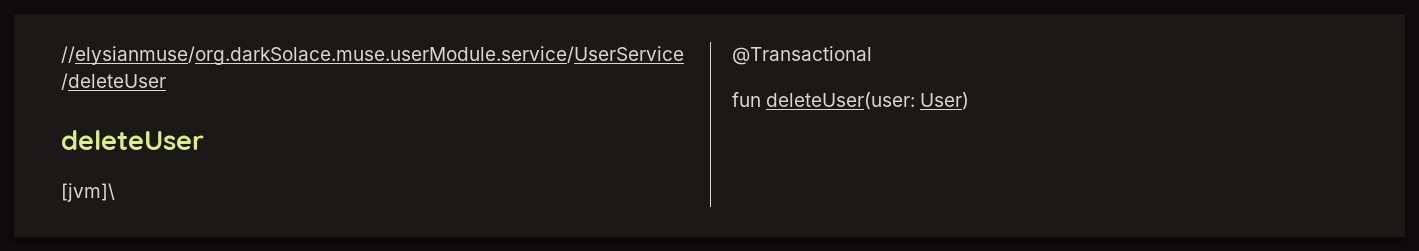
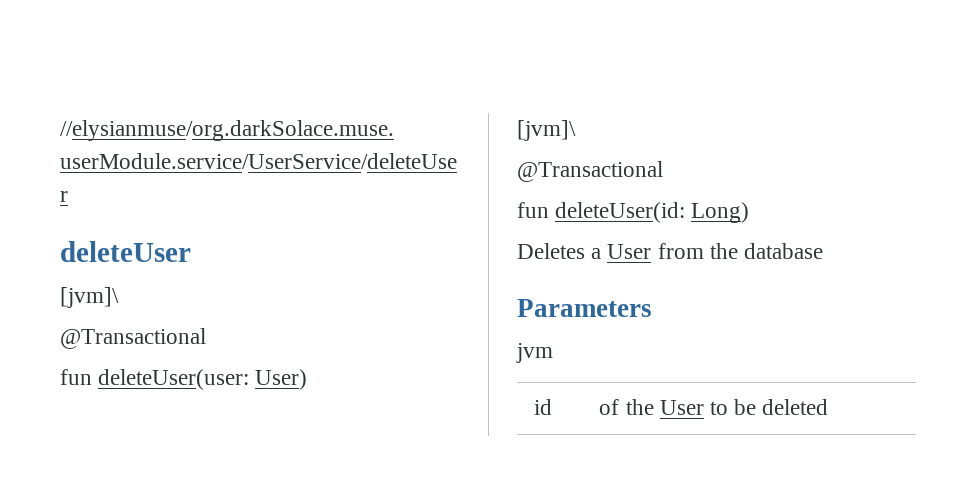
  fun deleteUser(user: User)
+ [jvm]\
+ @Transactional
+ fun deleteUser(id: Long)
+ Deletes a User from the database
+ Parameters
+ jvm
+ id | of the User to be deleted

